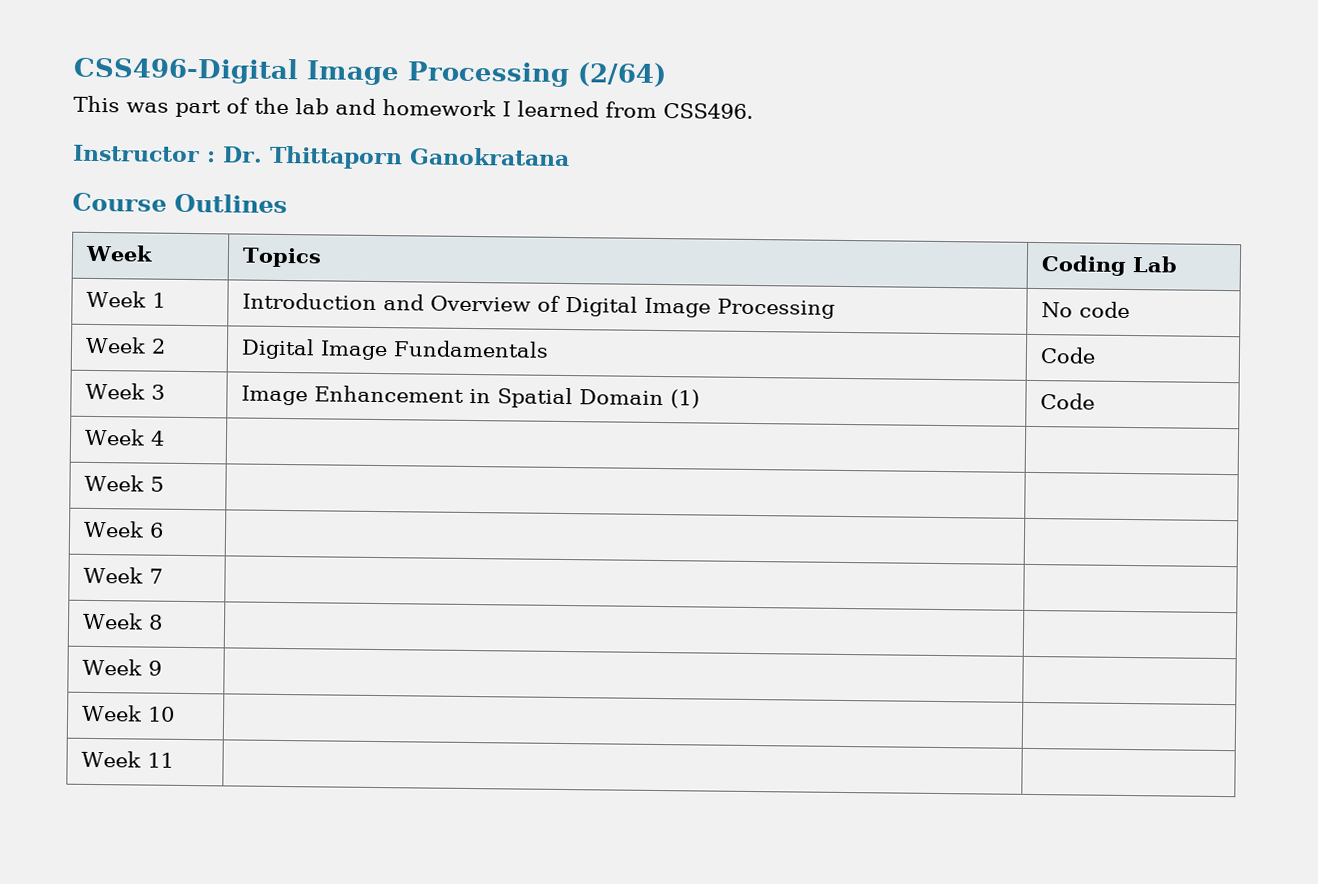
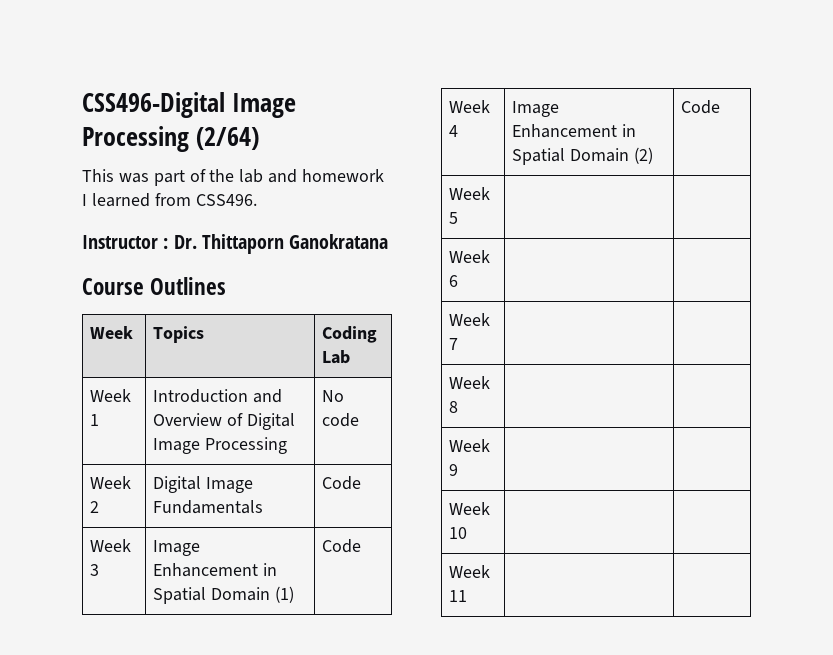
- Week 4 | |
+ Week 4 | Image Enhancement in Spatial Domain (2) | Code

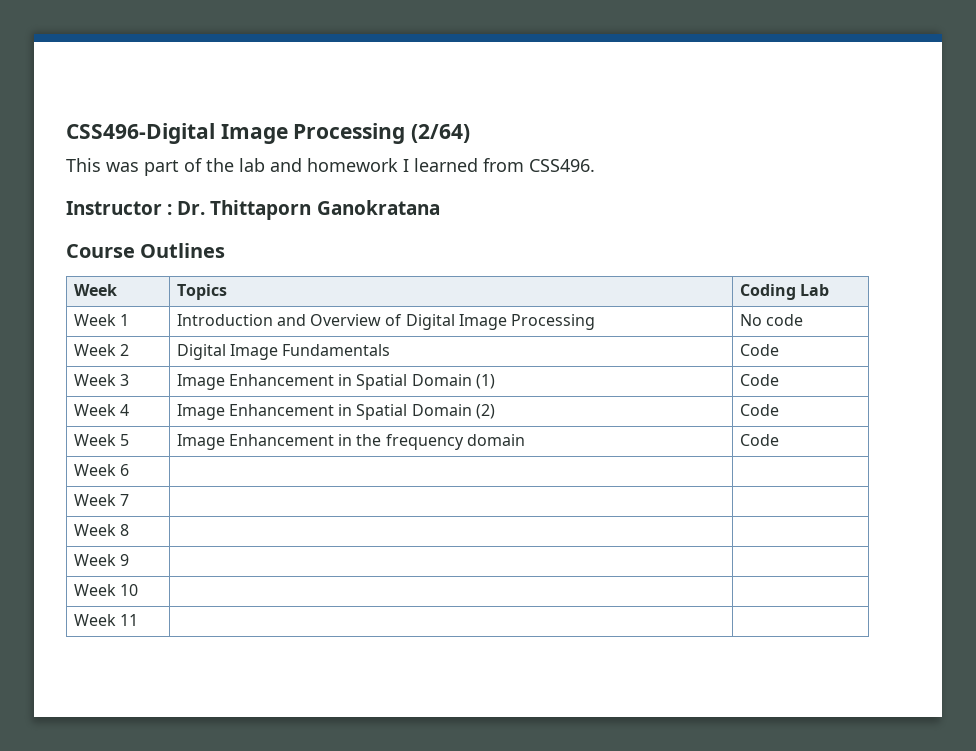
- Week 5 | |
+ Week 5 | Image Enhancement in the frequency domain | Code

